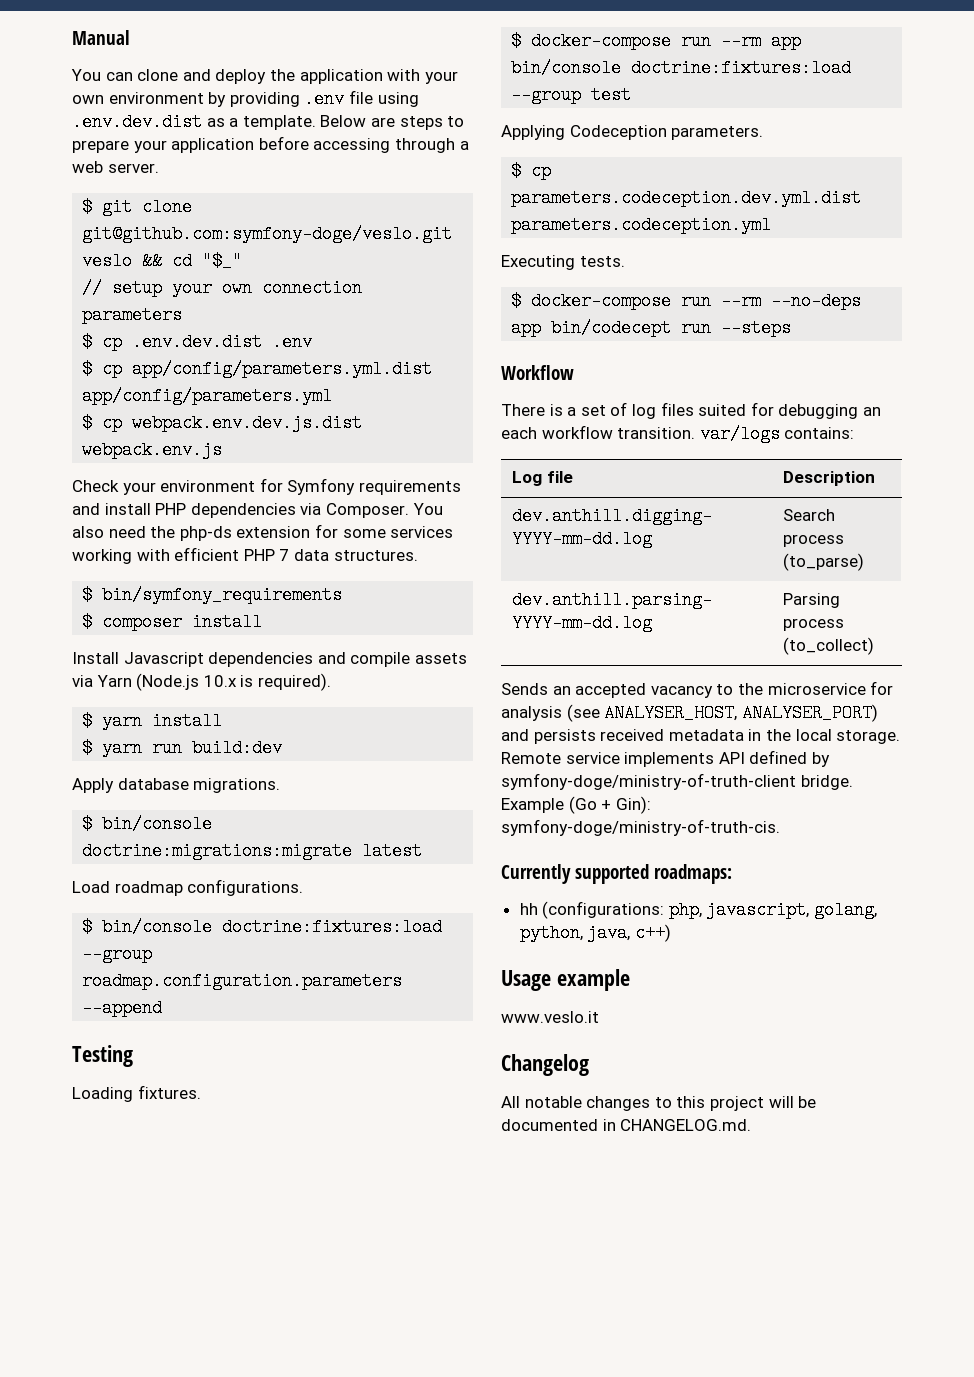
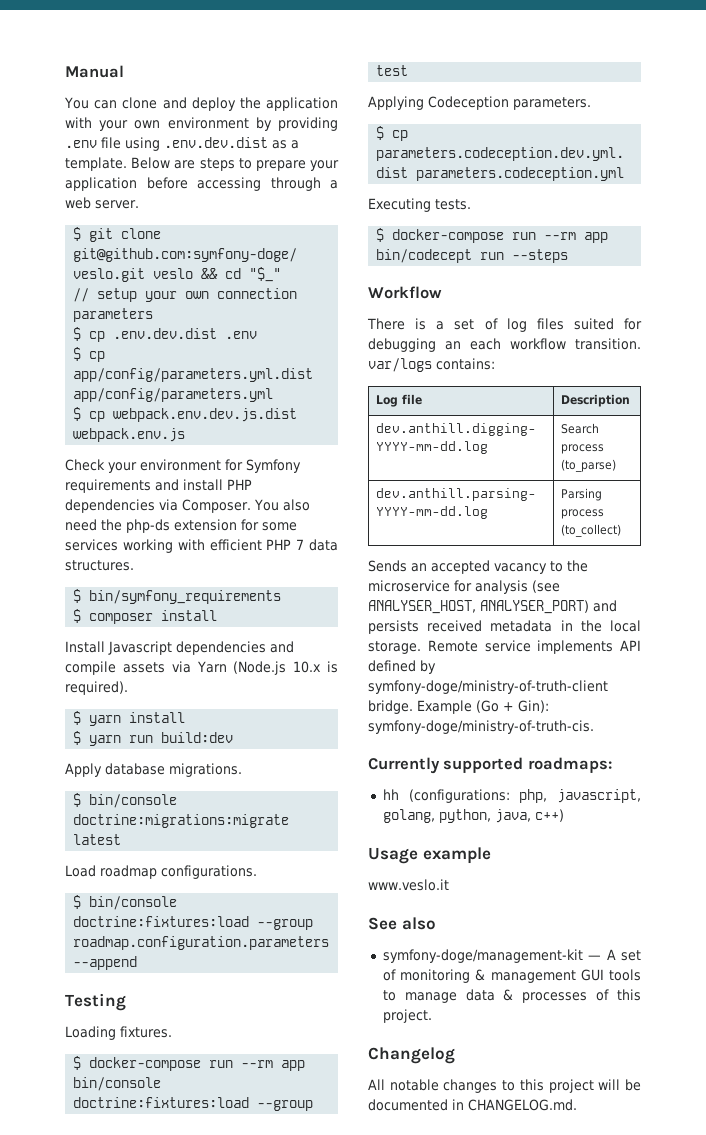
- $ docker-compose run --rm --no-deps app bin/codecept run --steps
+ $ docker-compose run --rm app bin/codecept run --steps
+ See also
+ symfony-doge/management-kit — A set of monitoring & management GUI tools to manage data & processes of this project.

